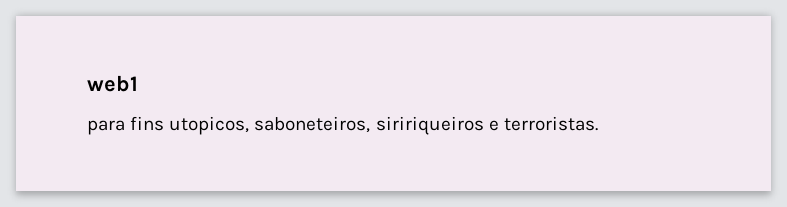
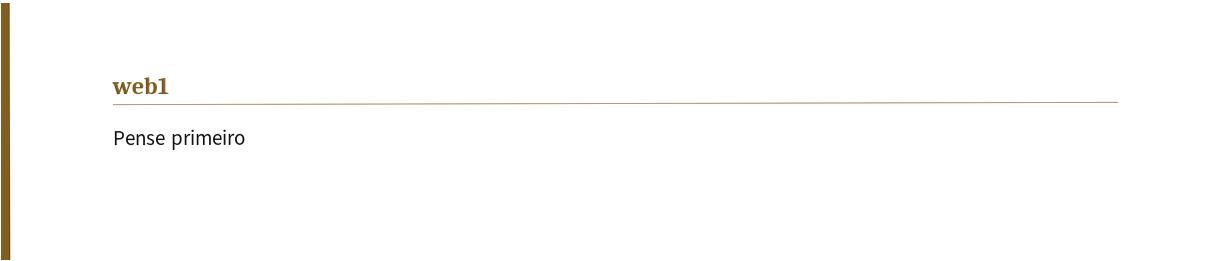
- para fins utopicos, saboneteiros, siririqueiros e terroristas.
+ Pense primeiro

